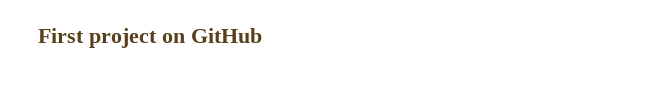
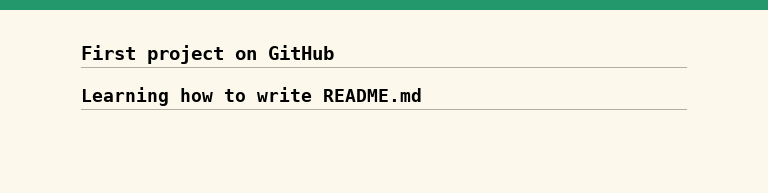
+ Learning how to write README.md

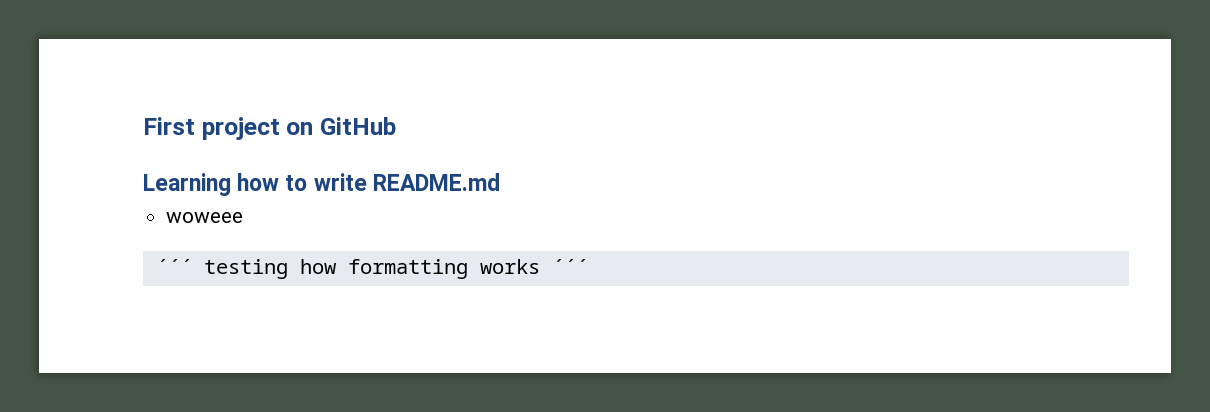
+ woweee
+ ´´´ testing how formatting works ´´´

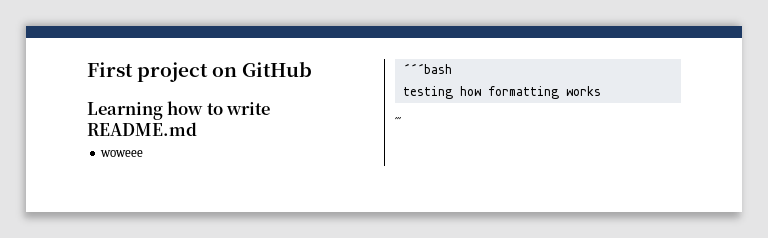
- ´´´ testing how formatting works ´´´
+ ´´´bash
+ testing how formatting works
+ ´´´

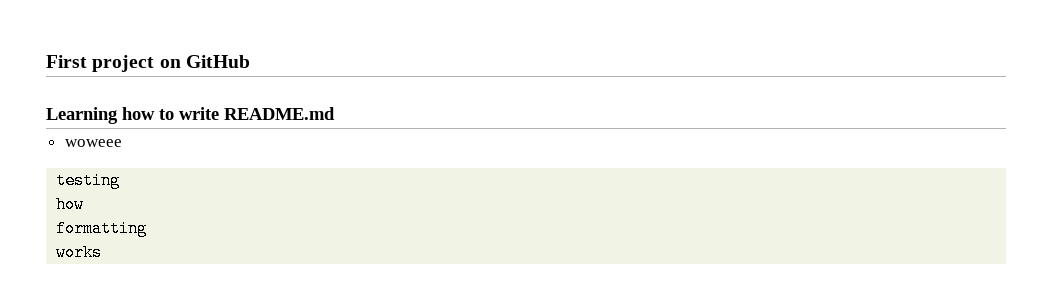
- ´´´bash
- testing how formatting works
+ testing
+ how
+ formatting
+ works
- ´´´

